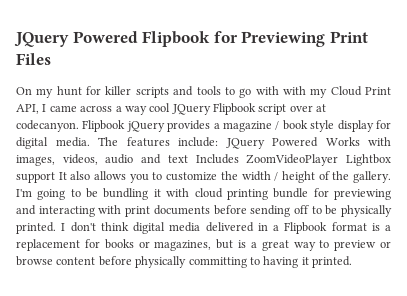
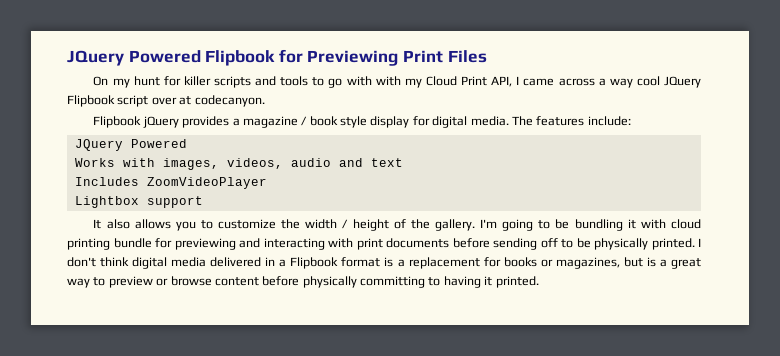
- On my hunt for killer scripts and tools to go with with my Cloud Print API, I came across a way cool JQuery Flipbook script over at codecanyon. Flipbook jQuery provides a magazine / book style display for digital media.
+ On my hunt for killer scripts and tools to go with with my Cloud Print API, I came across a way cool JQuery Flipbook script over at codecanyon.
+ Flipbook jQuery provides a magazine / book style display for digital media.
- The features include: JQuery Powered Works with images, videos, audio and text Includes ZoomVideoPlayer Lightbox support It also allows you to customize the width / height of the gallery.
+ The features include:
+ JQuery Powered
+ Works with images, videos, audio and text
+ Includes ZoomVideoPlayer
+ Lightbox support
+ It also allows you to customize the width / height of the gallery.

